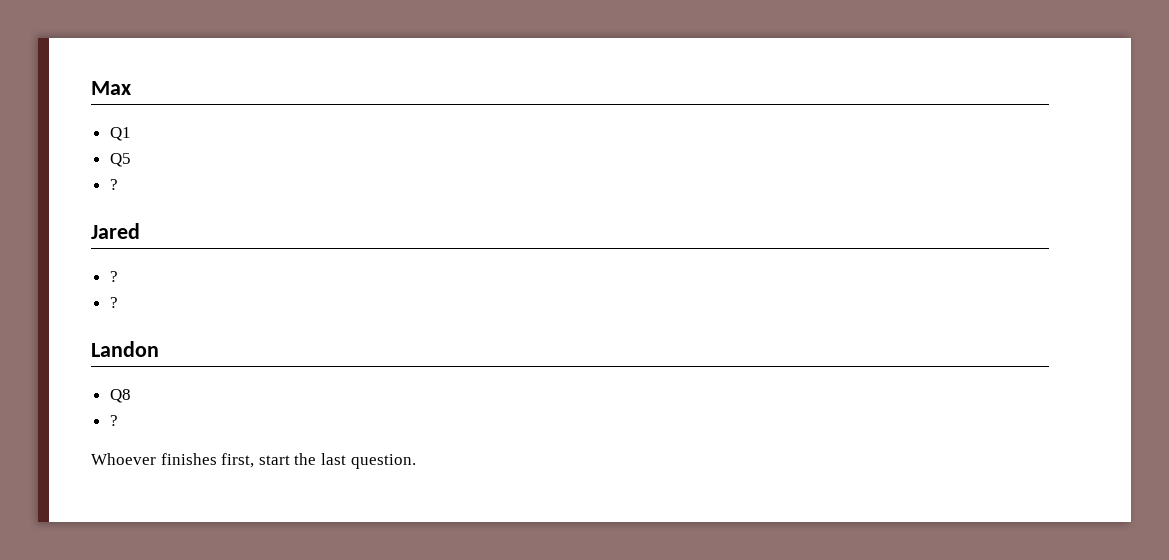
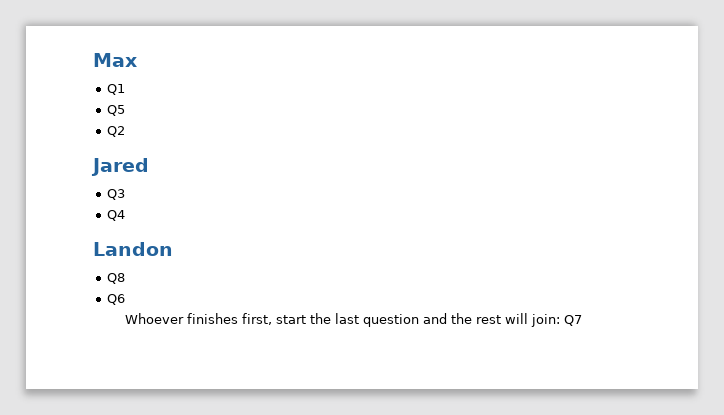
  Q5
- ?
+ Q2
  Jared
- ?
- ?
+ Q3
+ Q4
  Q8
- ?
+ Q6
- Whoever finishes first, start the last question.
+ Whoever finishes first, start the last question and the rest will join: Q7

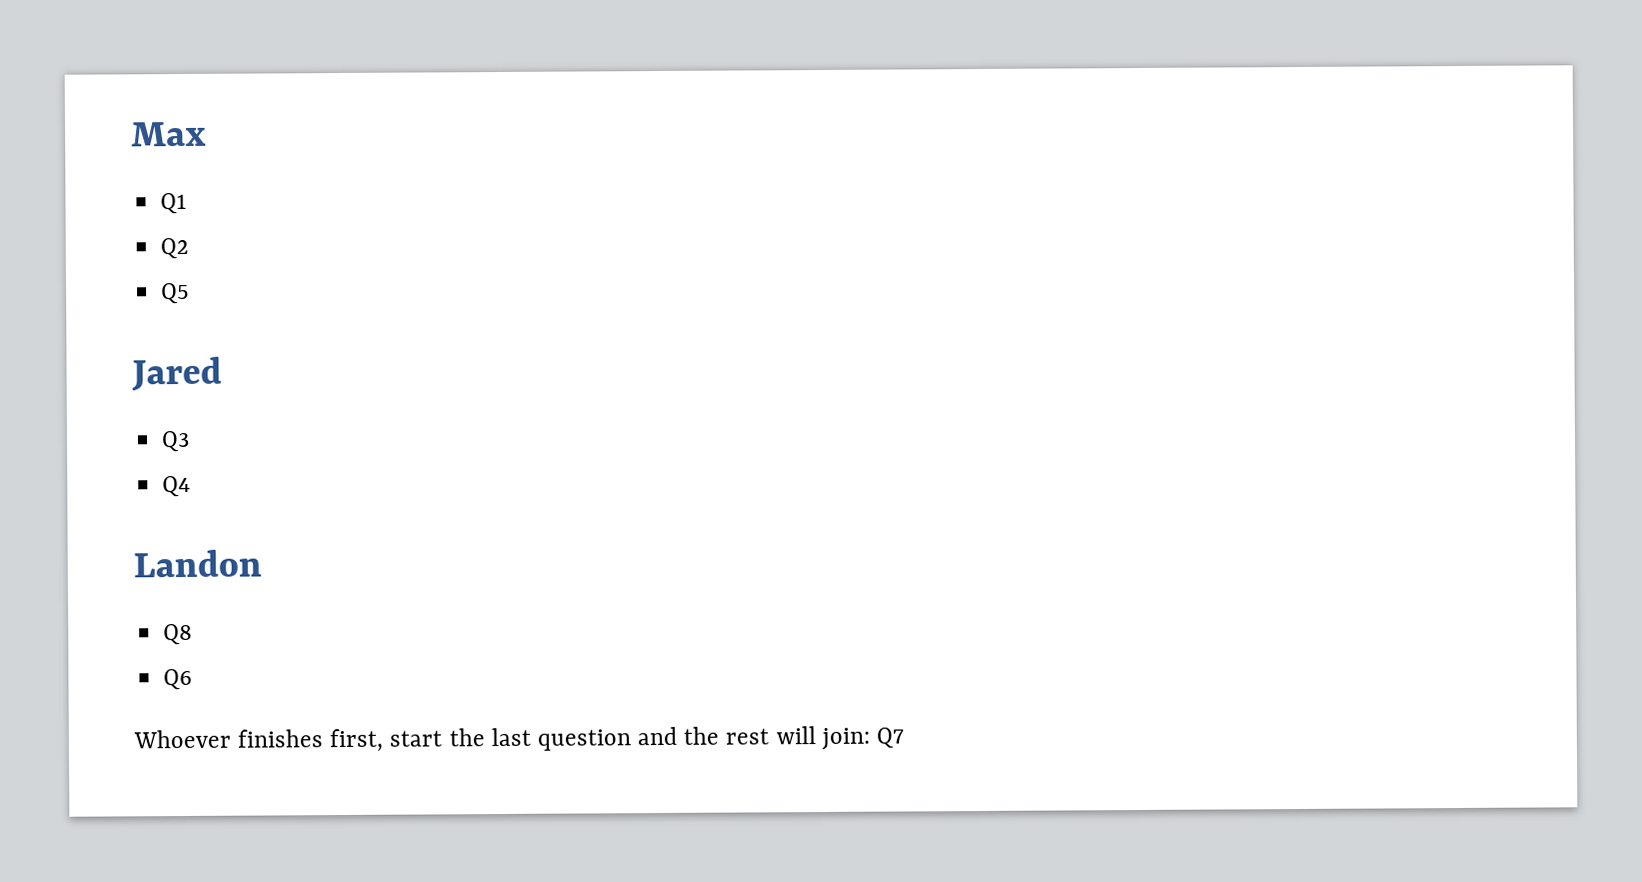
+ Q2
- Q2

